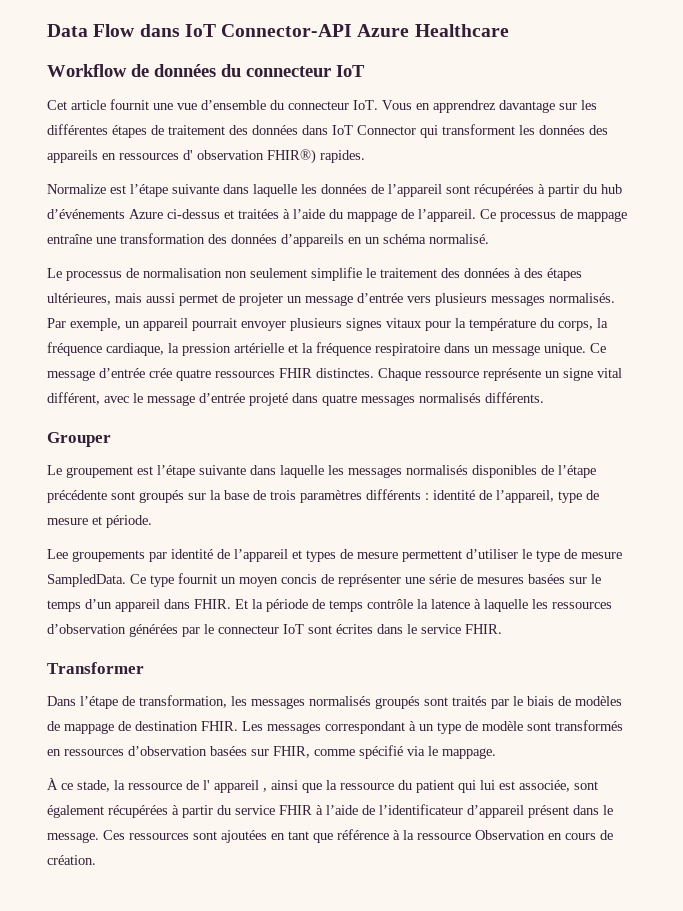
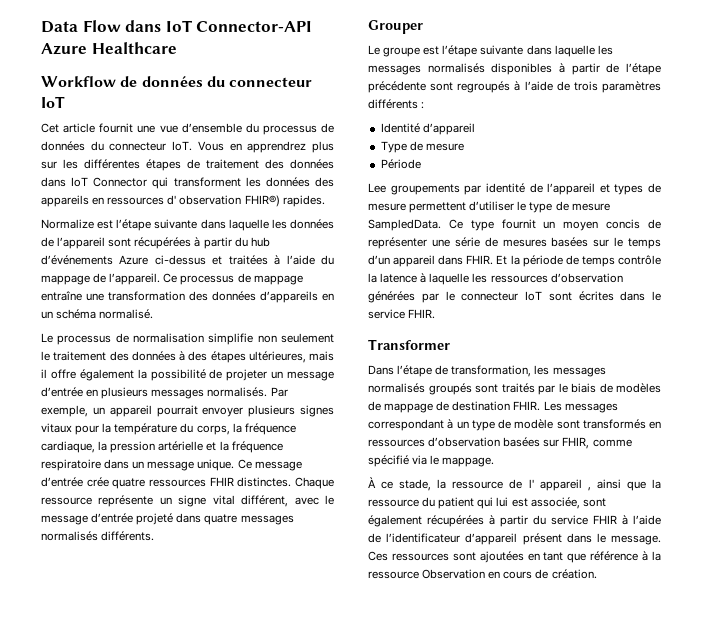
- Cet article fournit une vue d’ensemble du connecteur IoT. Vous en apprendrez davantage sur les différentes étapes de traitement des données dans IoT Connector qui transforment les données des appareils en ressources d' observation FHIR®) rapides.
+ Cet article fournit une vue d’ensemble du processus de données du connecteur IoT. Vous en apprendrez plus sur les différentes étapes de traitement des données dans IoT Connector qui transforment les données des appareils en ressources d' observation FHIR®) rapides.
- Le processus de normalisation non seulement simplifie le traitement des données à des étapes ultérieures, mais aussi permet de projeter un message d’entrée vers plusieurs messages normalisés.
+ Le processus de normalisation simplifie non seulement le traitement des données à des étapes ultérieures, mais il offre également la possibilité de projeter un message d’entrée en plusieurs messages normalisés.
- Le groupement est l’étape suivante dans laquelle les messages normalisés disponibles de l’étape précédente sont groupés sur la base de trois paramètres différents : identité de l’appareil, type de mesure et période.
+ Le groupe est l’étape suivante dans laquelle les messages normalisés disponibles à partir de l’étape précédente sont regroupés à l’aide de trois paramètres différents :
+ Identité d’appareil
+ Type de mesure
+ Période

